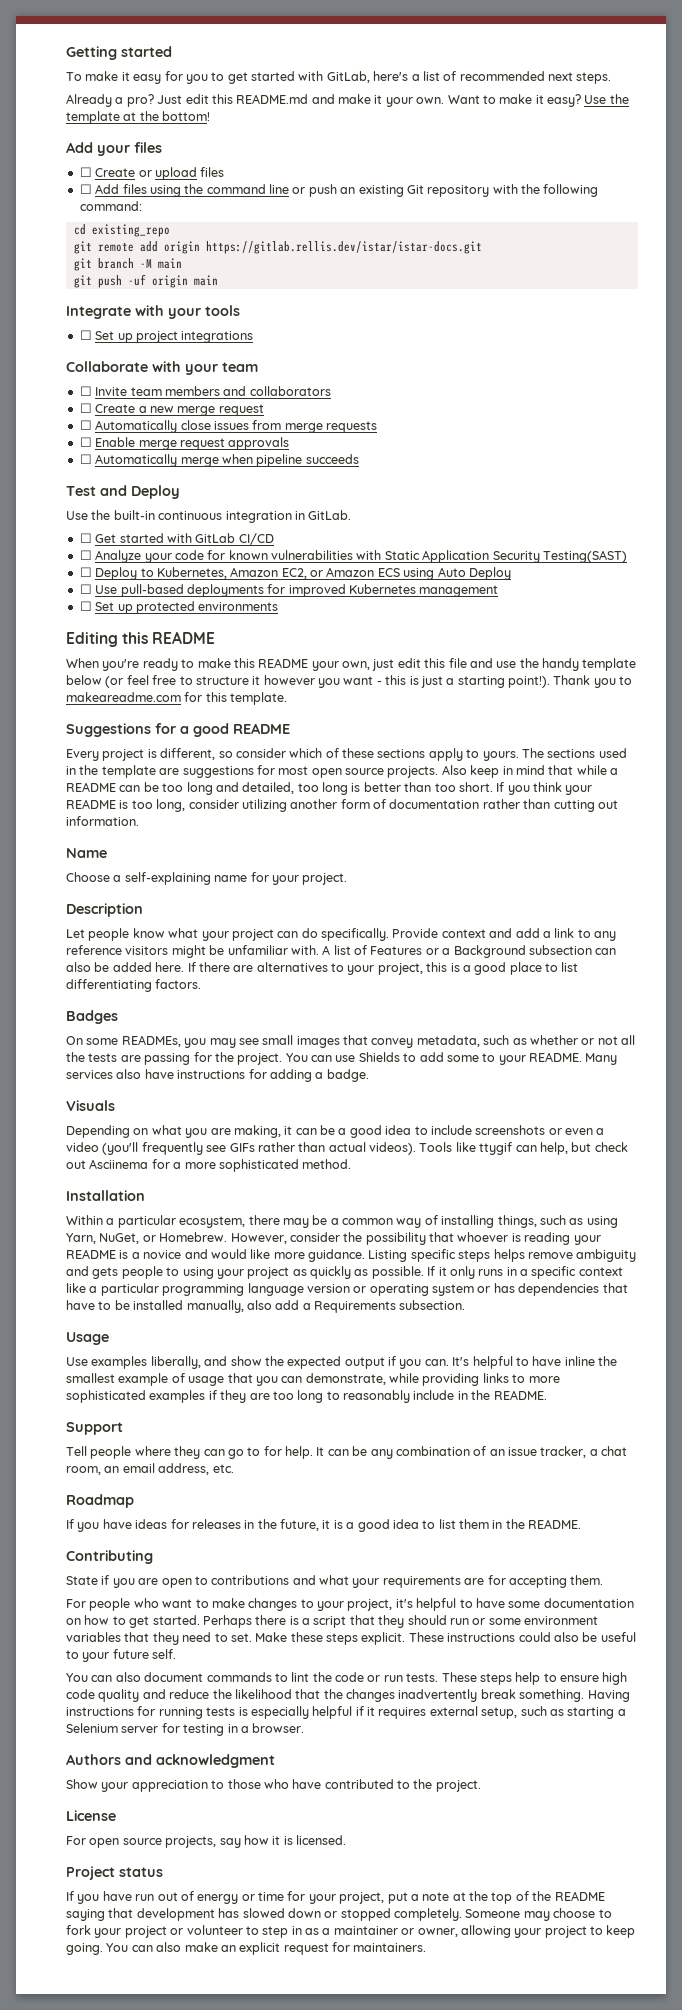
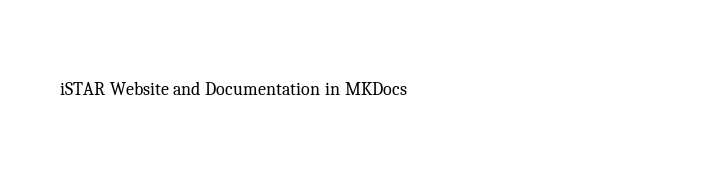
- Getting started
- To make it easy for you to get started with GitLab, here's a list of recommended next steps.
- Already a pro? Just edit this README.md and make it your own. Want to make it easy? Use the template at the bottom!
- Add your files
- ☐ Create or upload files
- ☐ Add files using the command line or push an existing Git repository with the following command:
- cd existing_repo
- git remote add origin https://gitlab.rellis.dev/istar/istar-docs.git
- git branch -M main
- git push -uf origin main
- Integrate with your tools
- ☐ Set up project integrations
- Collaborate with your team
- ☐ Invite team members and collaborators
- ☐ Create a new merge request
- ☐ Automatically close issues from merge requests
- ☐ Enable merge request approvals
- ☐ Automatically merge when pipeline succeeds
- Test and Deploy
- Use the built-in continuous integration in GitLab.
- ☐ Get started with GitLab CI/CD
- ☐ Analyze your code for known vulnerabilities with Static Application Security Testing(SAST)
- ☐ Deploy to Kubernetes, Amazon EC2, or Amazon ECS using Auto Deploy
- ☐ Use pull-based deployments for improved Kubernetes management
- ☐ Set up protected environments
- Editing this README
- When you're ready to make this README your own, just edit this file and use the handy template below (or feel free to structure it however you want - this is just a starting point!). Thank you to makeareadme.com for this template.
- Suggestions for a good README
- Every project is different, so consider which of these sections apply to yours. The sections used in the template are suggestions for most open source projects. Also keep in mind that while a README can be too long and detailed, too long is better than too short. If you think your README is too long, consider utilizing another form of documentation rather than cutting out information.
- Name
- Choose a self-explaining name for your project.
- Description
- Let people know what your project can do specifically. Provide context and add a link to any reference visitors might be unfamiliar with. A list of Features or a Background subsection can also be added here. If there are alternatives to your project, this is a good place to list differentiating factors.
- Badges
- On some READMEs, you may see small images that convey metadata, such as whether or not all the tests are passing for the project. You can use Shields to add some to your README. Many services also have instructions for adding a badge.
- Visuals
- Depending on what you are making, it can be a good idea to include screenshots or even a video (you'll frequently see GIFs rather than actual videos). Tools like ttygif can help, but check out Asciinema for a more sophisticated method.
- Installation
- Within a particular ecosystem, there may be a common way of installing things, such as using Yarn, NuGet, or Homebrew. However, consider the possibility that whoever is reading your README is a novice and would like more guidance. Listing specific steps helps remove ambiguity and gets people to using your project as quickly as possible. If it only runs in a specific context like a particular programming language version or operating system or has dependencies that have to be installed manually, also add a Requirements subsection.
- Usage
- Use examples liberally, and show the expected output if you can. It's helpful to have inline the smallest example of usage that you can demonstrate, while providing links to more sophisticated examples if they are too long to reasonably include in the README.
- Support
- Tell people where they can go to for help. It can be any combination of an issue tracker, a chat room, an email address, etc.
- Roadmap
- If you have ideas for releases in the future, it is a good idea to list them in the README.
- Contributing
- State if you are open to contributions and what your requirements are for accepting them.
- For people who want to make changes to your project, it's helpful to have some documentation on how to get started. Perhaps there is a script that they should run or some environment variables that they need to set. Make these steps explicit. These instructions could also be useful to your future self.
- You can also document commands to lint the code or run tests. These steps help to ensure high code quality and reduce the likelihood that the changes inadvertently break something. Having instructions for running tests is especially helpful if it requires external setup, such as starting a Selenium server for testing in a browser.
- Authors and acknowledgment
- Show your appreciation to those who have contributed to the project.
- License
- For open source projects, say how it is licensed.
- Project status
- If you have run out of energy or time for your project, put a note at the top of the README saying that development has slowed down or stopped completely. Someone may choose to fork your project or volunteer to step in as a maintainer or owner, allowing your project to keep going. You can also make an explicit request for maintainers.
+ iSTAR Website and Documentation in MKDocs

